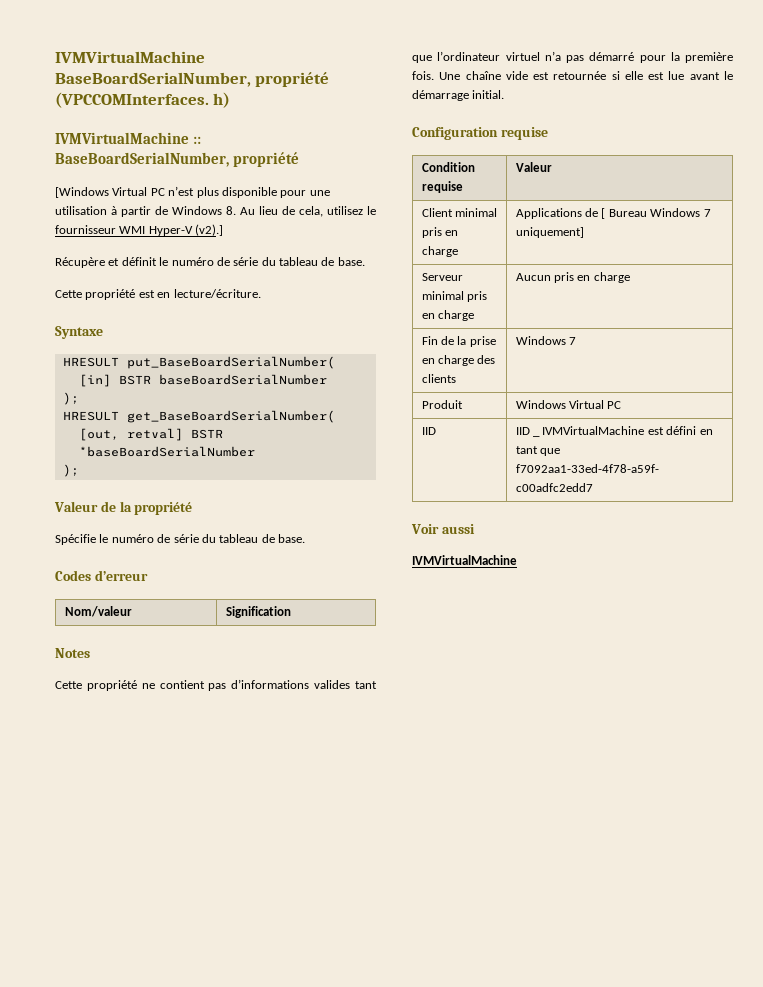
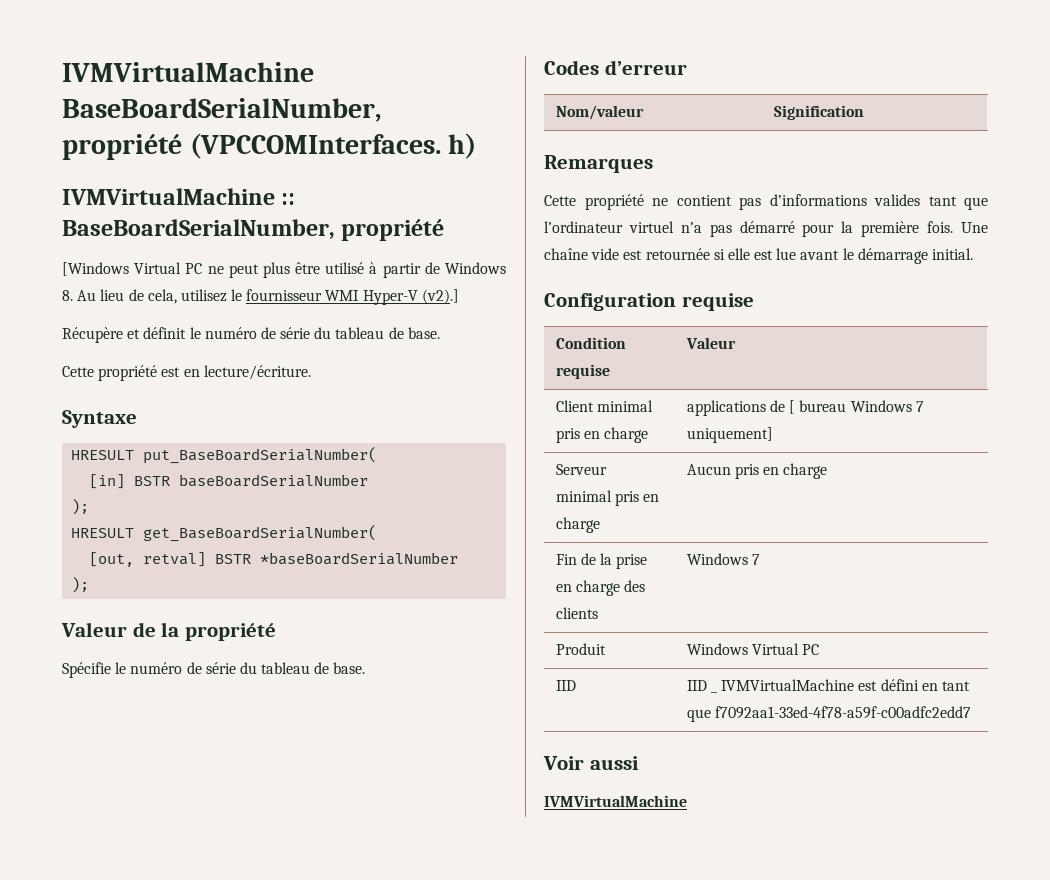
- [Windows Virtual PC n’est plus disponible pour une utilisation à partir de Windows 8. Au lieu de cela, utilisez le fournisseur WMI Hyper-V (v2).]
+ [Windows Virtual PC ne peut plus être utilisé à partir de Windows 8. Au lieu de cela, utilisez le fournisseur WMI Hyper-V (v2).]
- Notes
+ Remarques
- Client minimal pris en charge | Applications de [ Bureau Windows 7 uniquement]
+ Client minimal pris en charge | applications de [ bureau Windows 7 uniquement]

